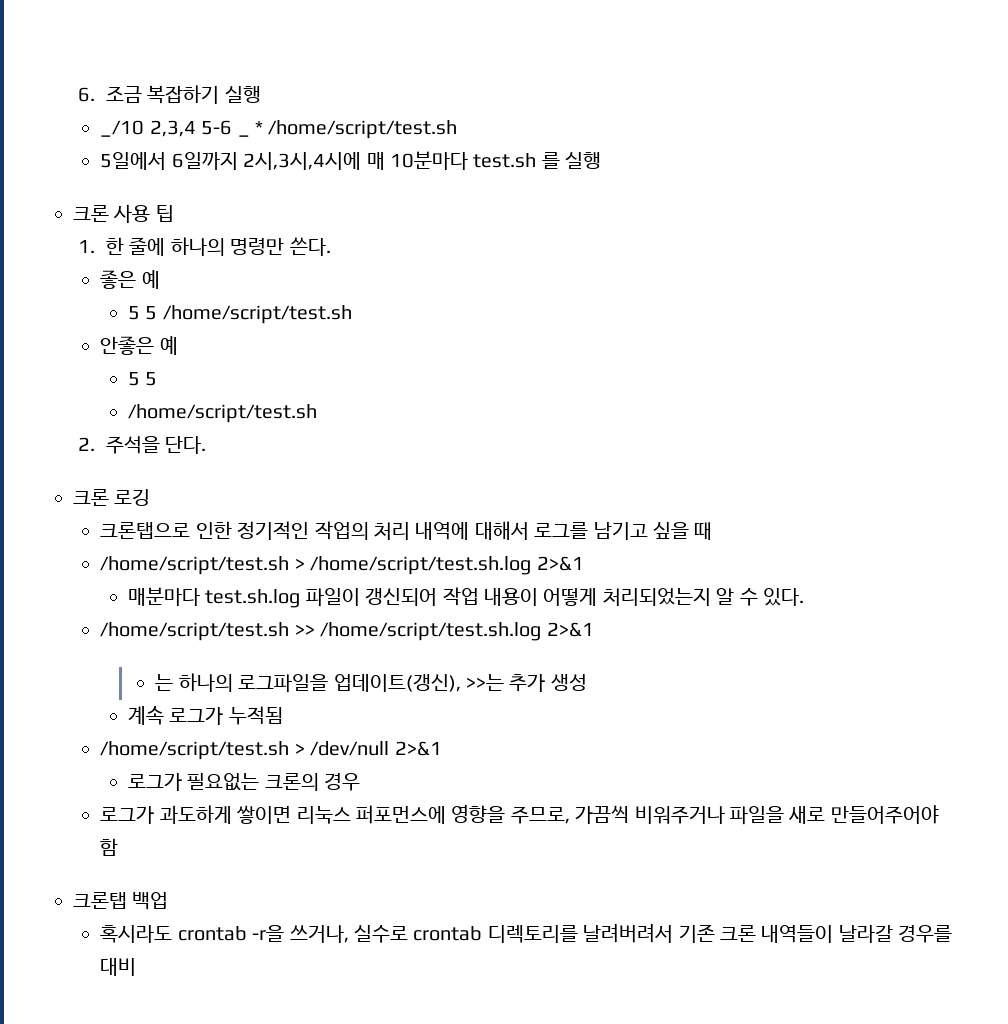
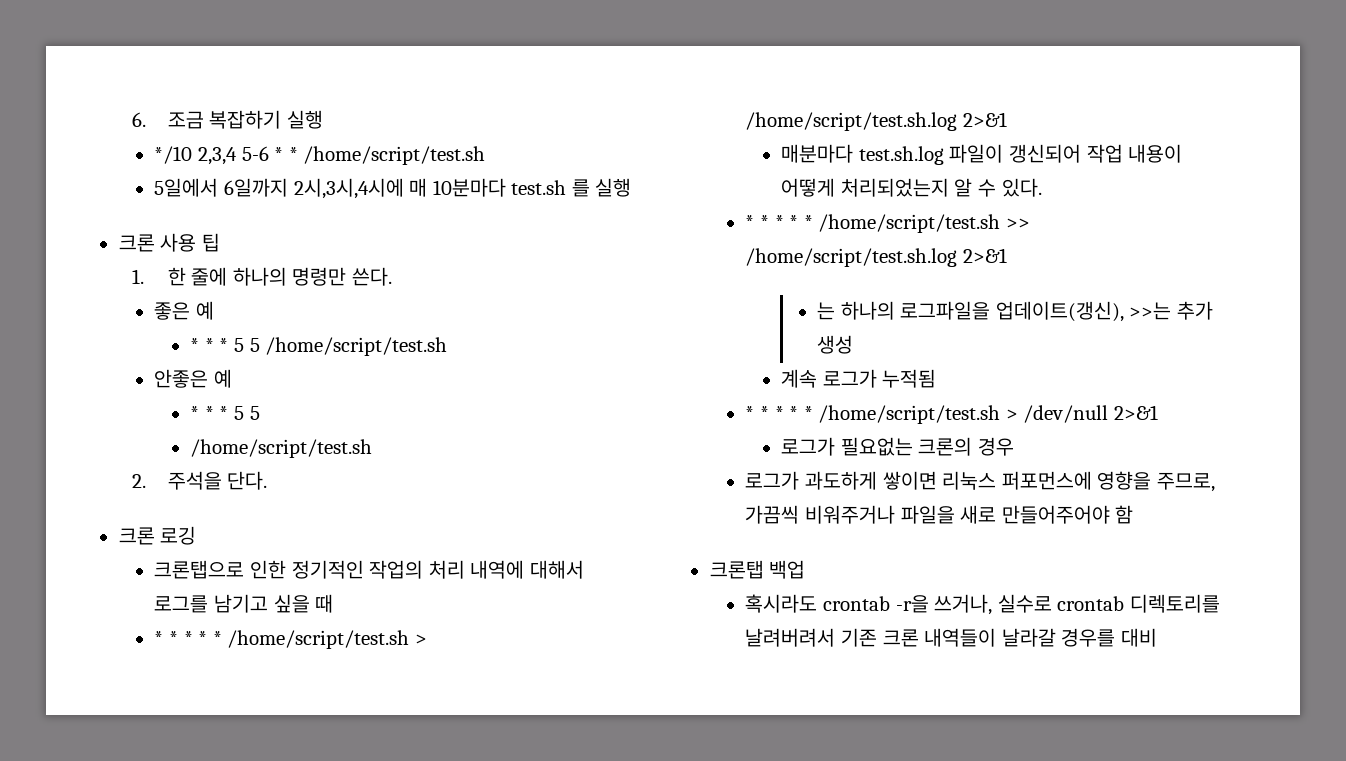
- _/10 2,3,4 5-6 _ * /home/script/test.sh
+ */10 2,3,4 5-6 * * /home/script/test.sh
- 5 5 /home/script/test.sh
+ * * * 5 5 /home/script/test.sh
  안좋은 예
- 5 5
+ * * * 5 5
- /home/script/test.sh > /home/script/test.sh.log 2>&1
+ * * * * * /home/script/test.sh > /home/script/test.sh.log 2>&1
- /home/script/test.sh >> /home/script/test.sh.log 2>&1
+ * * * * * /home/script/test.sh >> /home/script/test.sh.log 2>&1
- /home/script/test.sh > /dev/null 2>&1
+ * * * * * /home/script/test.sh > /dev/null 2>&1

